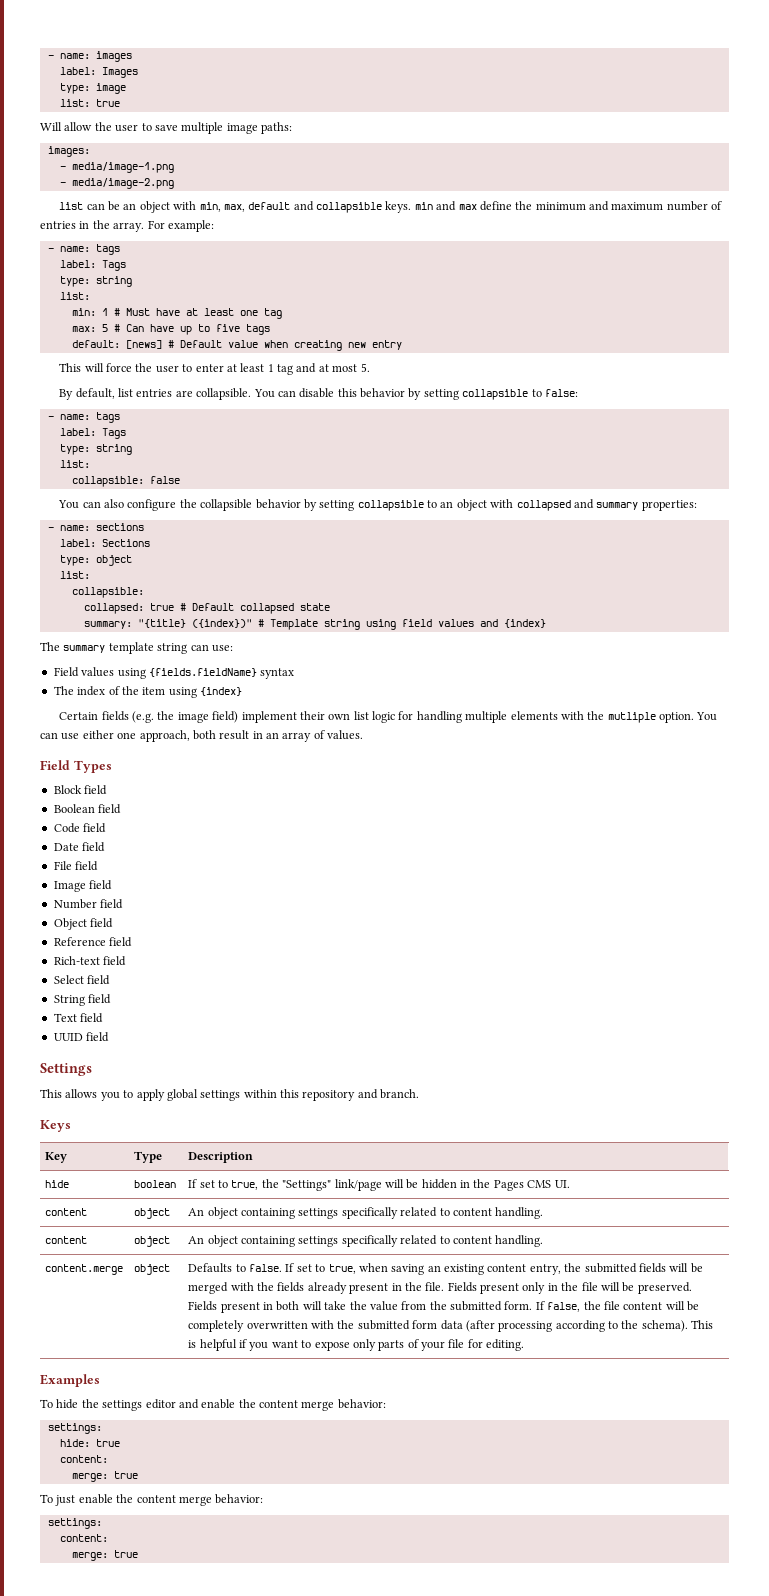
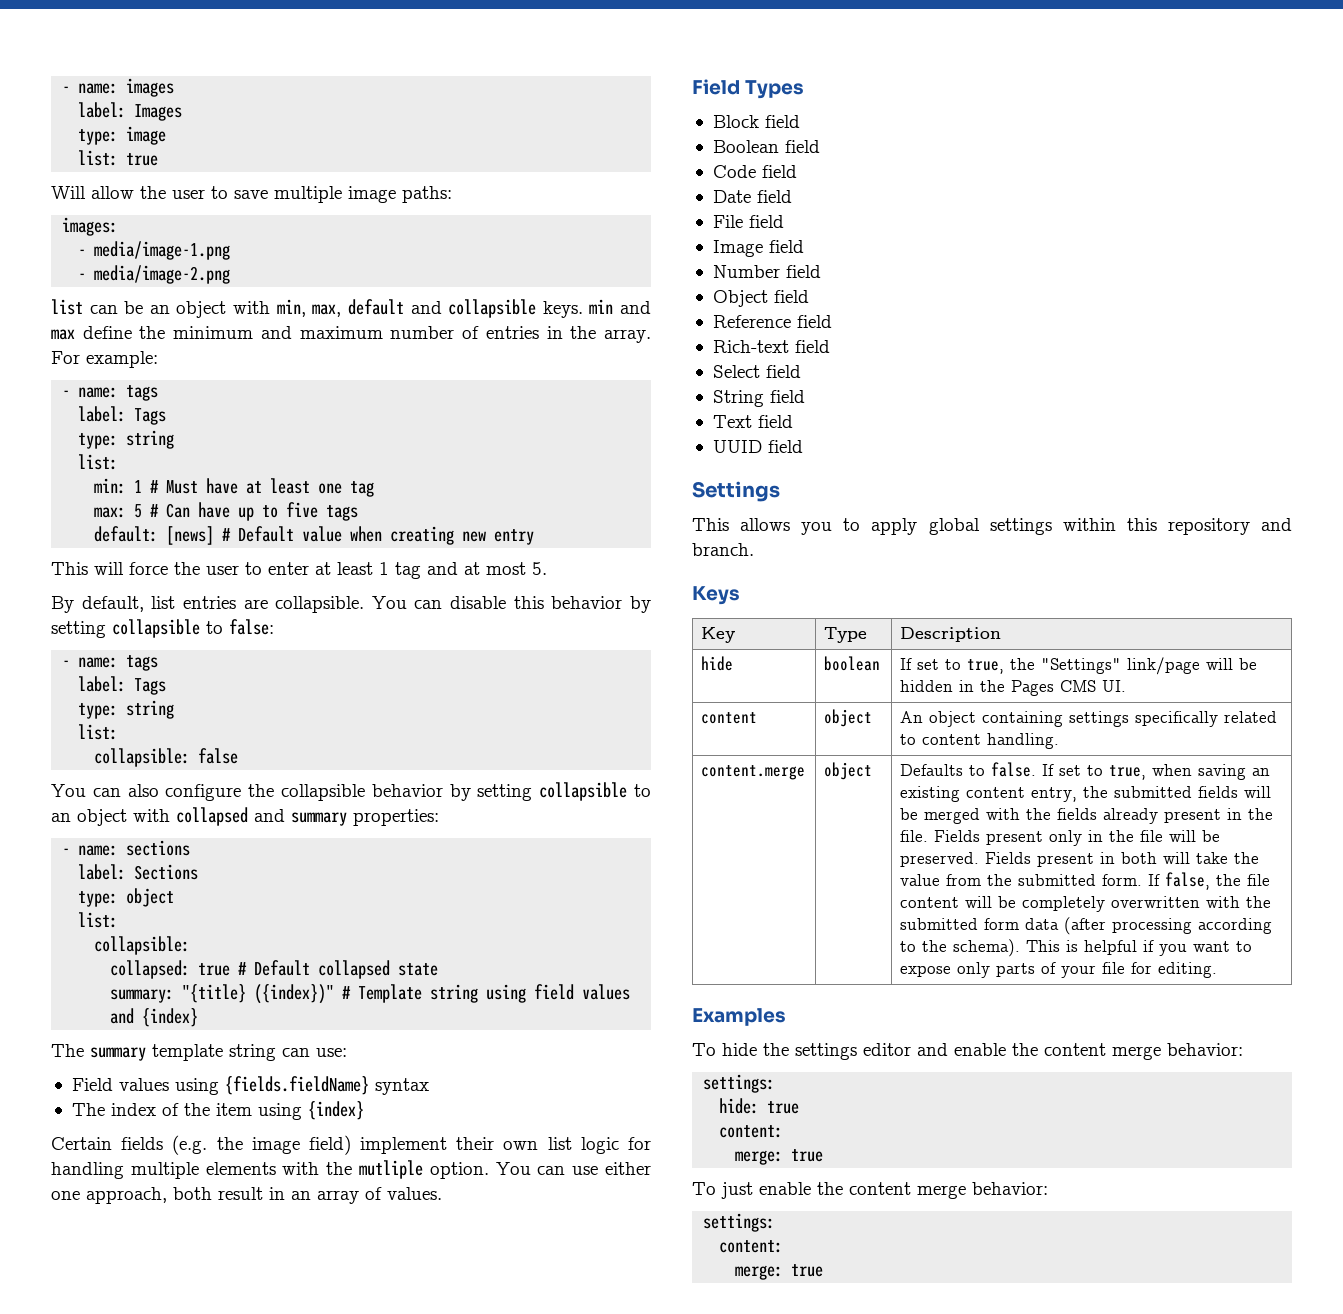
  hide | boolean | If set to true, the "Settings" link/page will be hidden in the Pages CMS UI.
- content | object | An object containing settings specifically related to content handling.

